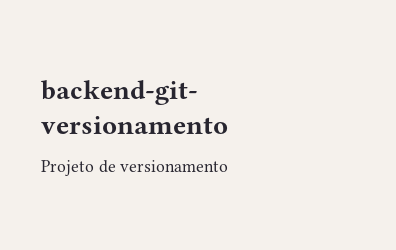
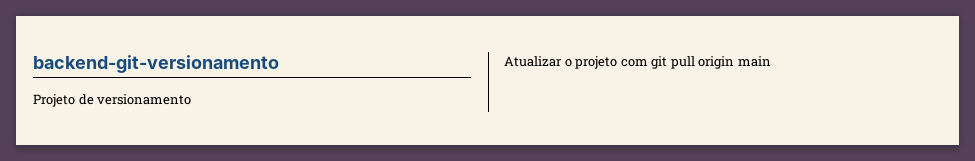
+ Atualizar o projeto com git pull origin main

